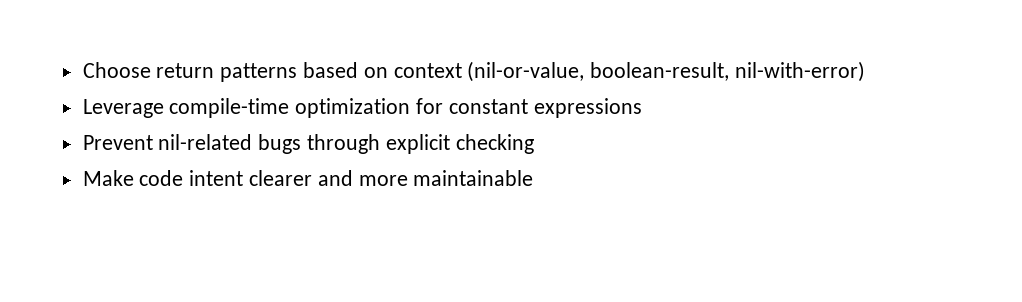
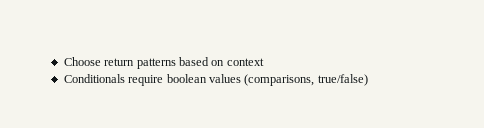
- Choose return patterns based on context (nil-or-value, boolean-result, nil-with-error)
- Leverage compile-time optimization for constant expressions
- Prevent nil-related bugs through explicit checking
- Make code intent clearer and more maintainable
+ Choose return patterns based on context
+ Conditionals require boolean values (comparisons, true/false)

